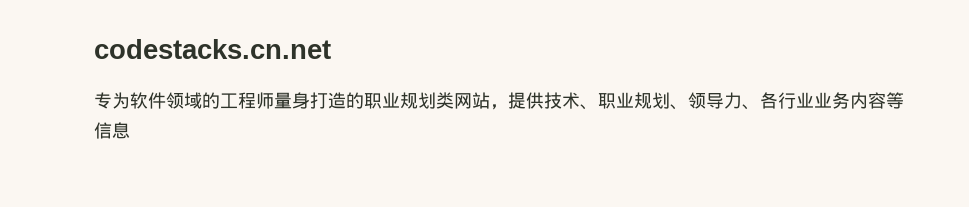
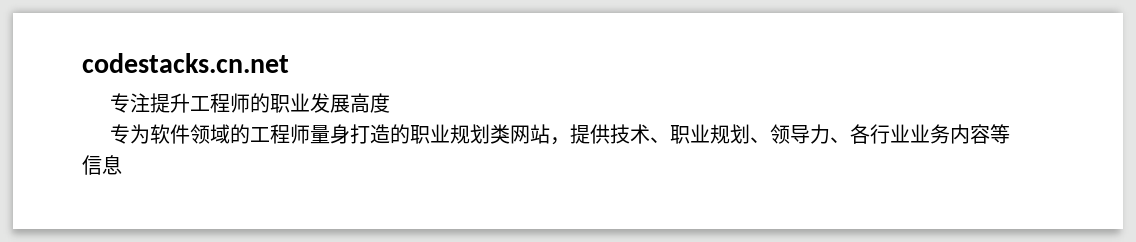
+ 专注提升工程师的职业发展高度

